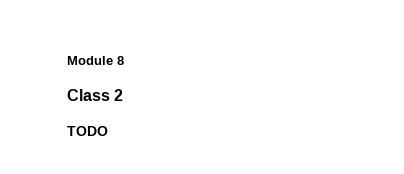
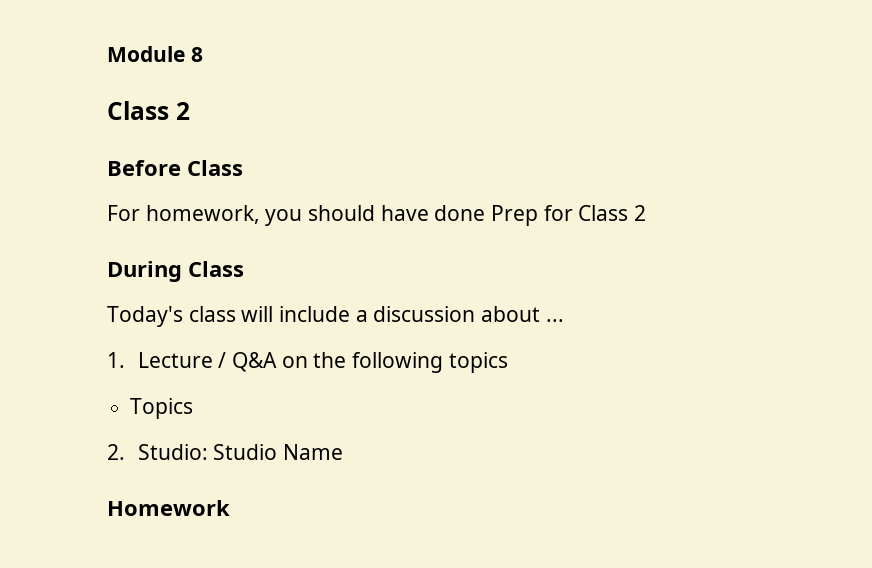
- TODO
+ Before Class
+ For homework, you should have done Prep for Class 2
+ During Class
+ Today's class will include a discussion about ...
+ 1. Lecture / Q&A on the following topics
+ Topics
+ 2. Studio: Studio Name
+ Homework

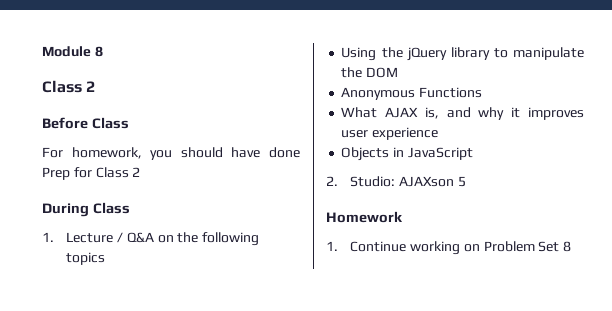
- Today's class will include a discussion about ...
- Topics
+ Using the jQuery library to manipulate the DOM
+ Anonymous Functions
+ What AJAX is, and why it improves user experience
+ Objects in JavaScript
- 2. Studio: Studio Name
+ 2. Studio: AJAXson 5
+ 1. Continue working on Problem Set 8

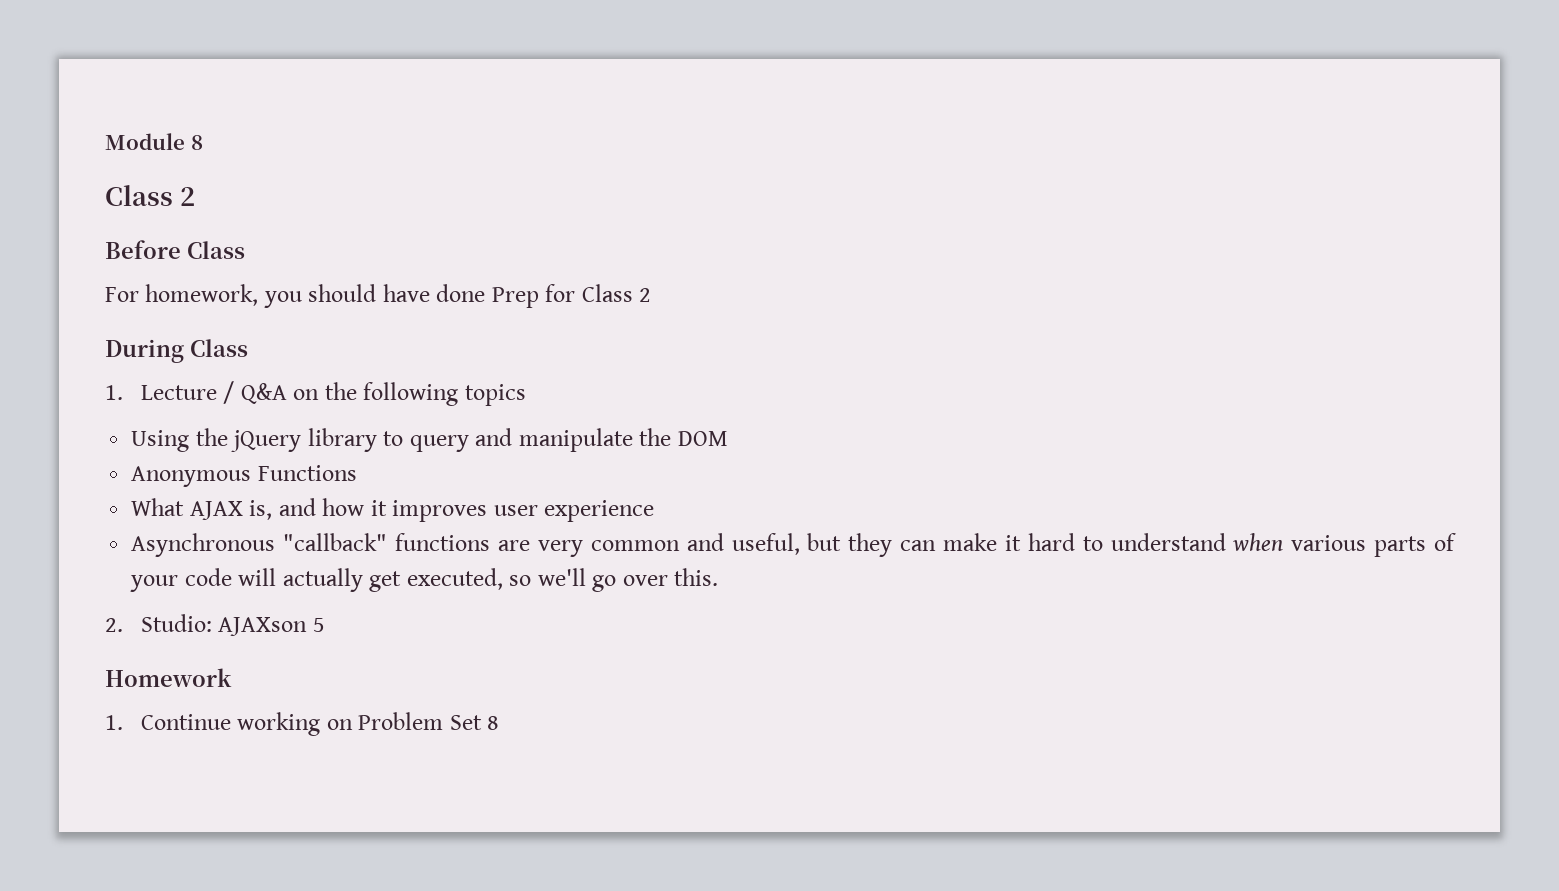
- Using the jQuery library to manipulate the DOM
+ Using the jQuery library to query and manipulate the DOM
- What AJAX is, and why it improves user experience
+ What AJAX is, and how it improves user experience
- Objects in JavaScript
+ Asynchronous "callback" functions are very common and useful, but they can make it hard to understand when various parts of your code will actually get executed, so we'll go over this.

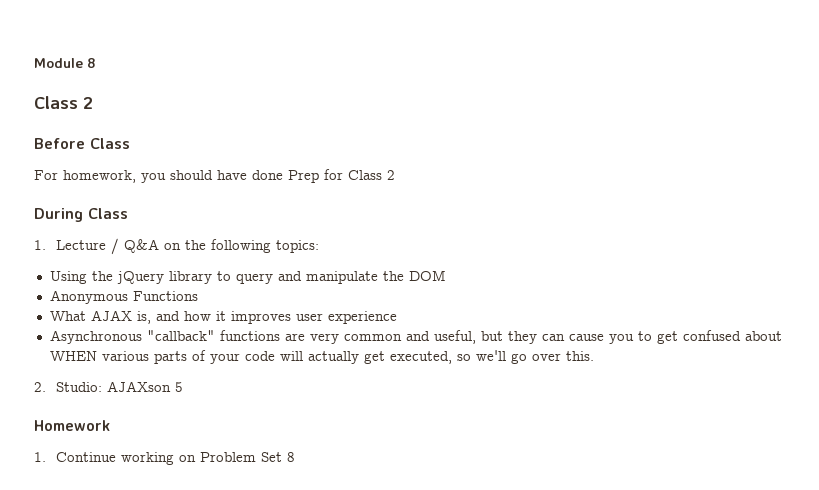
- 1. Lecture / Q&A on the following topics
+ 1. Lecture / Q&A on the following topics:
- Asynchronous "callback" functions are very common and useful, but they can make it hard to understand when various parts of your code will actually get executed, so we'll go over this.
+ Asynchronous "callback" functions are very common and useful, but they can cause you to get confused about WHEN various parts of your code will actually get executed, so we'll go over this.

